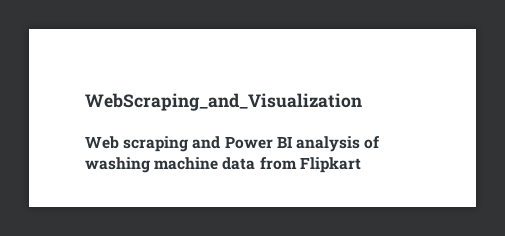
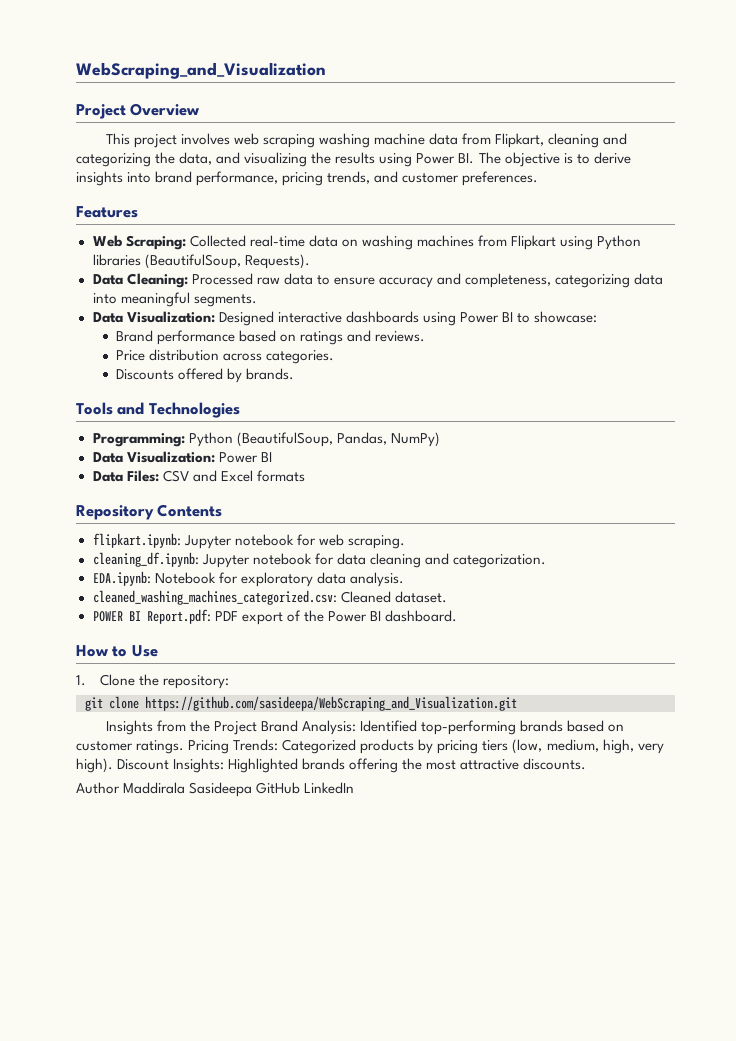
- Web scraping and Power BI analysis of washing machine data from Flipkart
+ Project Overview
+ This project involves web scraping washing machine data from Flipkart, cleaning and categorizing the data, and visualizing the results using Power BI. The objective is to derive insights into brand performance, pricing trends, and customer preferences.
+ Features
+ Web Scraping: Collected real-time data on washing machines from Flipkart using Python libraries (BeautifulSoup, Requests).
+ Data Cleaning: Processed raw data to ensure accuracy and completeness, categorizing data into meaningful segments.
+ Data Visualization: Designed interactive dashboards using Power BI to showcase:
+ Brand performance based on ratings and reviews.
+ Price distribution across categories.
+ Discounts offered by brands.
+ Tools and Technologies
+ Programming: Python (BeautifulSoup, Pandas, NumPy)
+ Data Visualization: Power BI
+ Data Files: CSV and Excel formats
+ Repository Contents
+ flipkart.ipynb: Jupyter notebook for web scraping.
+ cleaning_df.ipynb: Jupyter notebook for data cleaning and categorization.
+ EDA.ipynb: Notebook for exploratory data analysis.
+ cleaned_washing_machines_categorized.csv: Cleaned dataset.
+ POWER BI Report.pdf: PDF export of the Power BI dashboard.
+ How to Use
+ 1. Clone the repository:
+ git clone https://github.com/sasideepa/WebScraping_and_Visualization.git
+ Insights from the Project Brand Analysis: Identified top-performing brands based on customer ratings. Pricing Trends: Categorized products by pricing tiers (low, medium, high, very high). Discount Insights: Highlighted brands offering the most attractive discounts.
+ Author Maddirala Sasideepa GitHub LinkedIn

